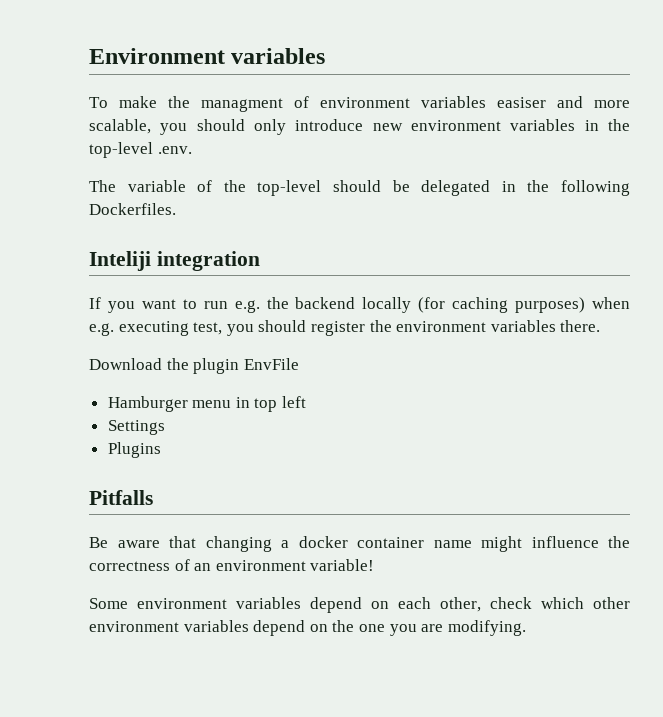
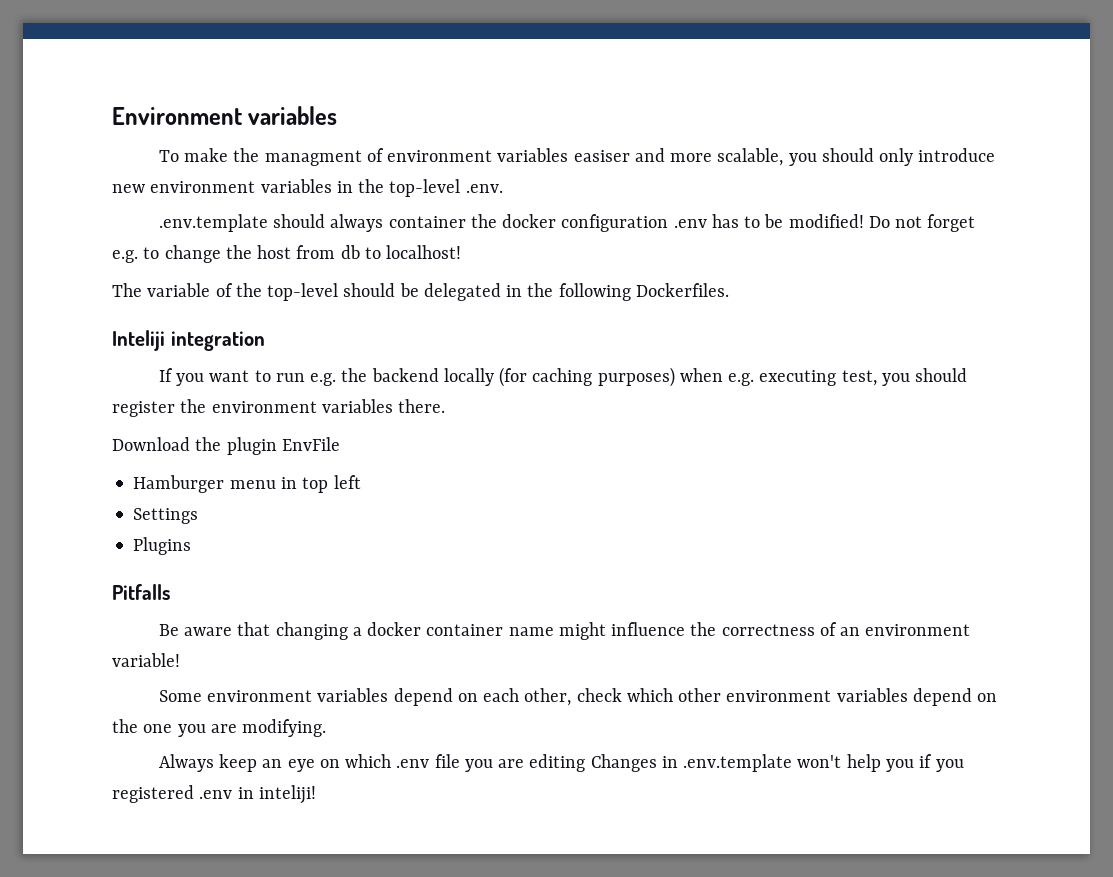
+ .env.template should always container the docker configuration .env has to be modified! Do not forget e.g. to change the host from db to localhost!
+ Always keep an eye on which .env file you are editing Changes in .env.template won't help you if you registered .env in inteliji!

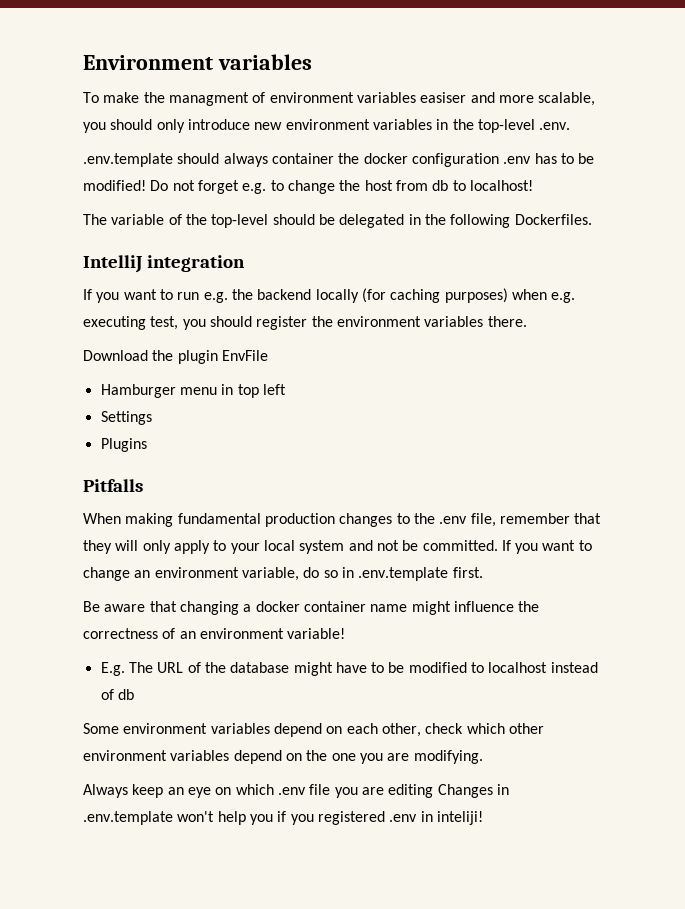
- Inteliji integration
+ IntelliJ integration
+ When making fundamental production changes to the .env file, remember that they will only apply to your local system and not be committed. If you want to change an environment variable, do so in .env.template first.
+ E.g. The URL of the database might have to be modified to localhost instead of db

